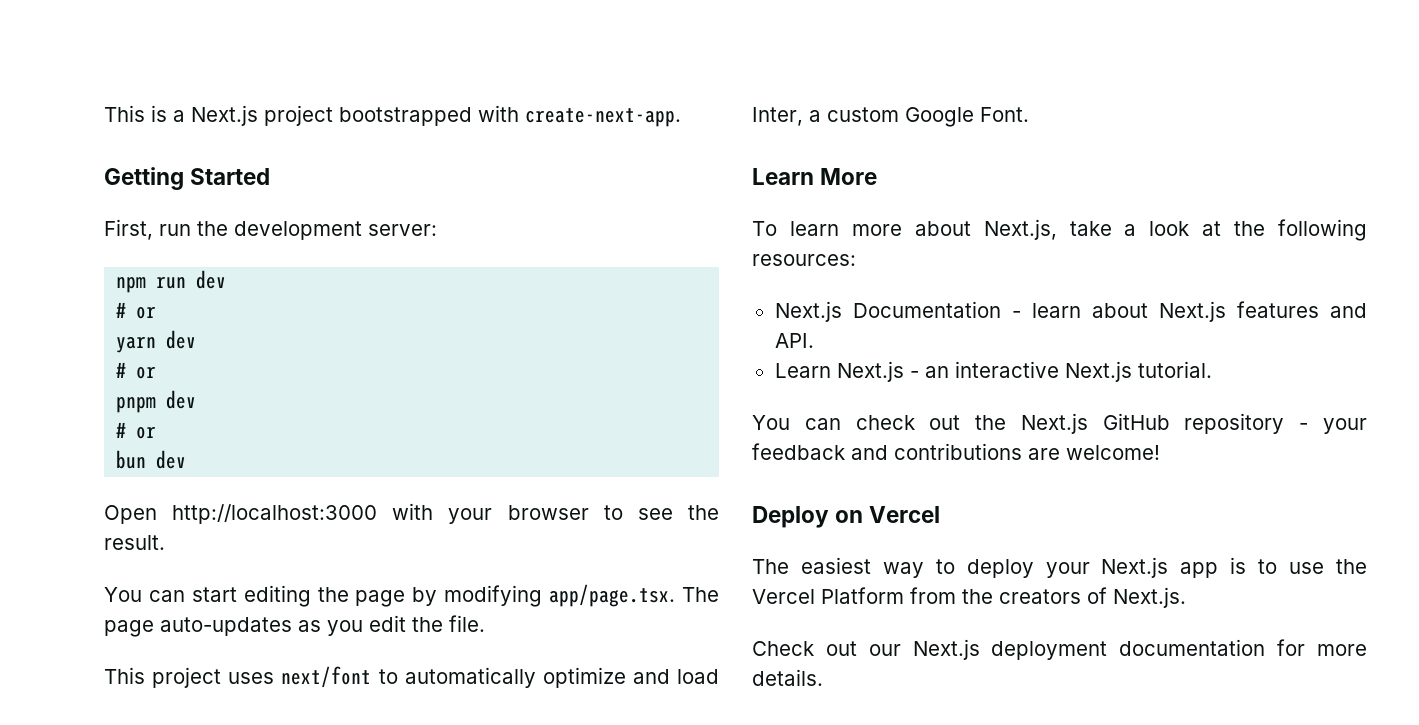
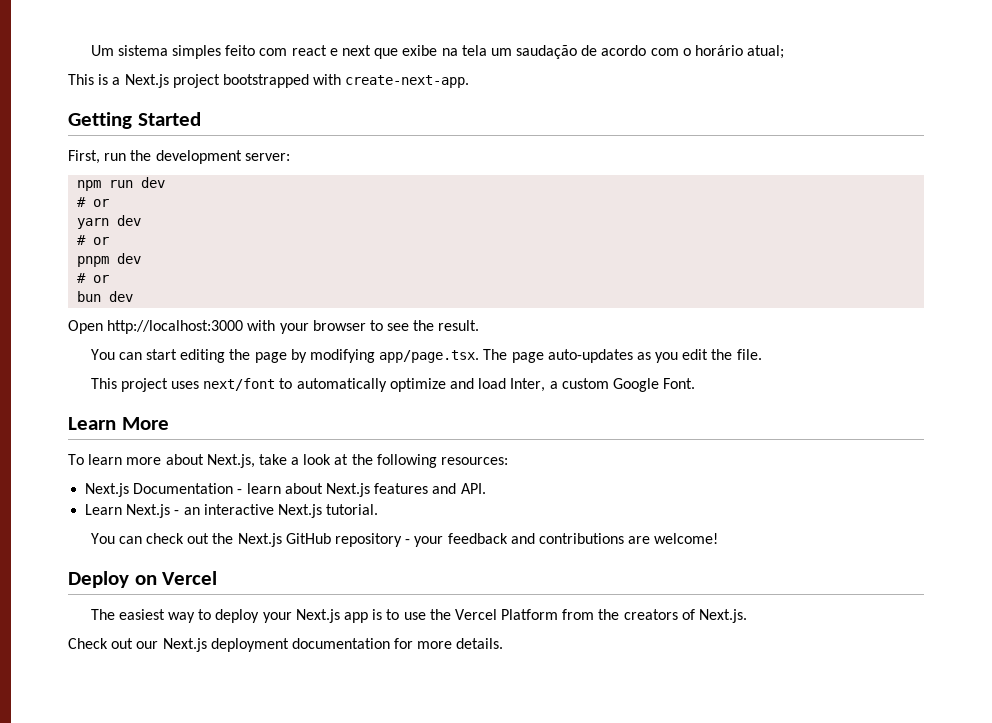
+ Um sistema simples feito com react e next que exibe na tela um saudação de acordo com o horário atual;

